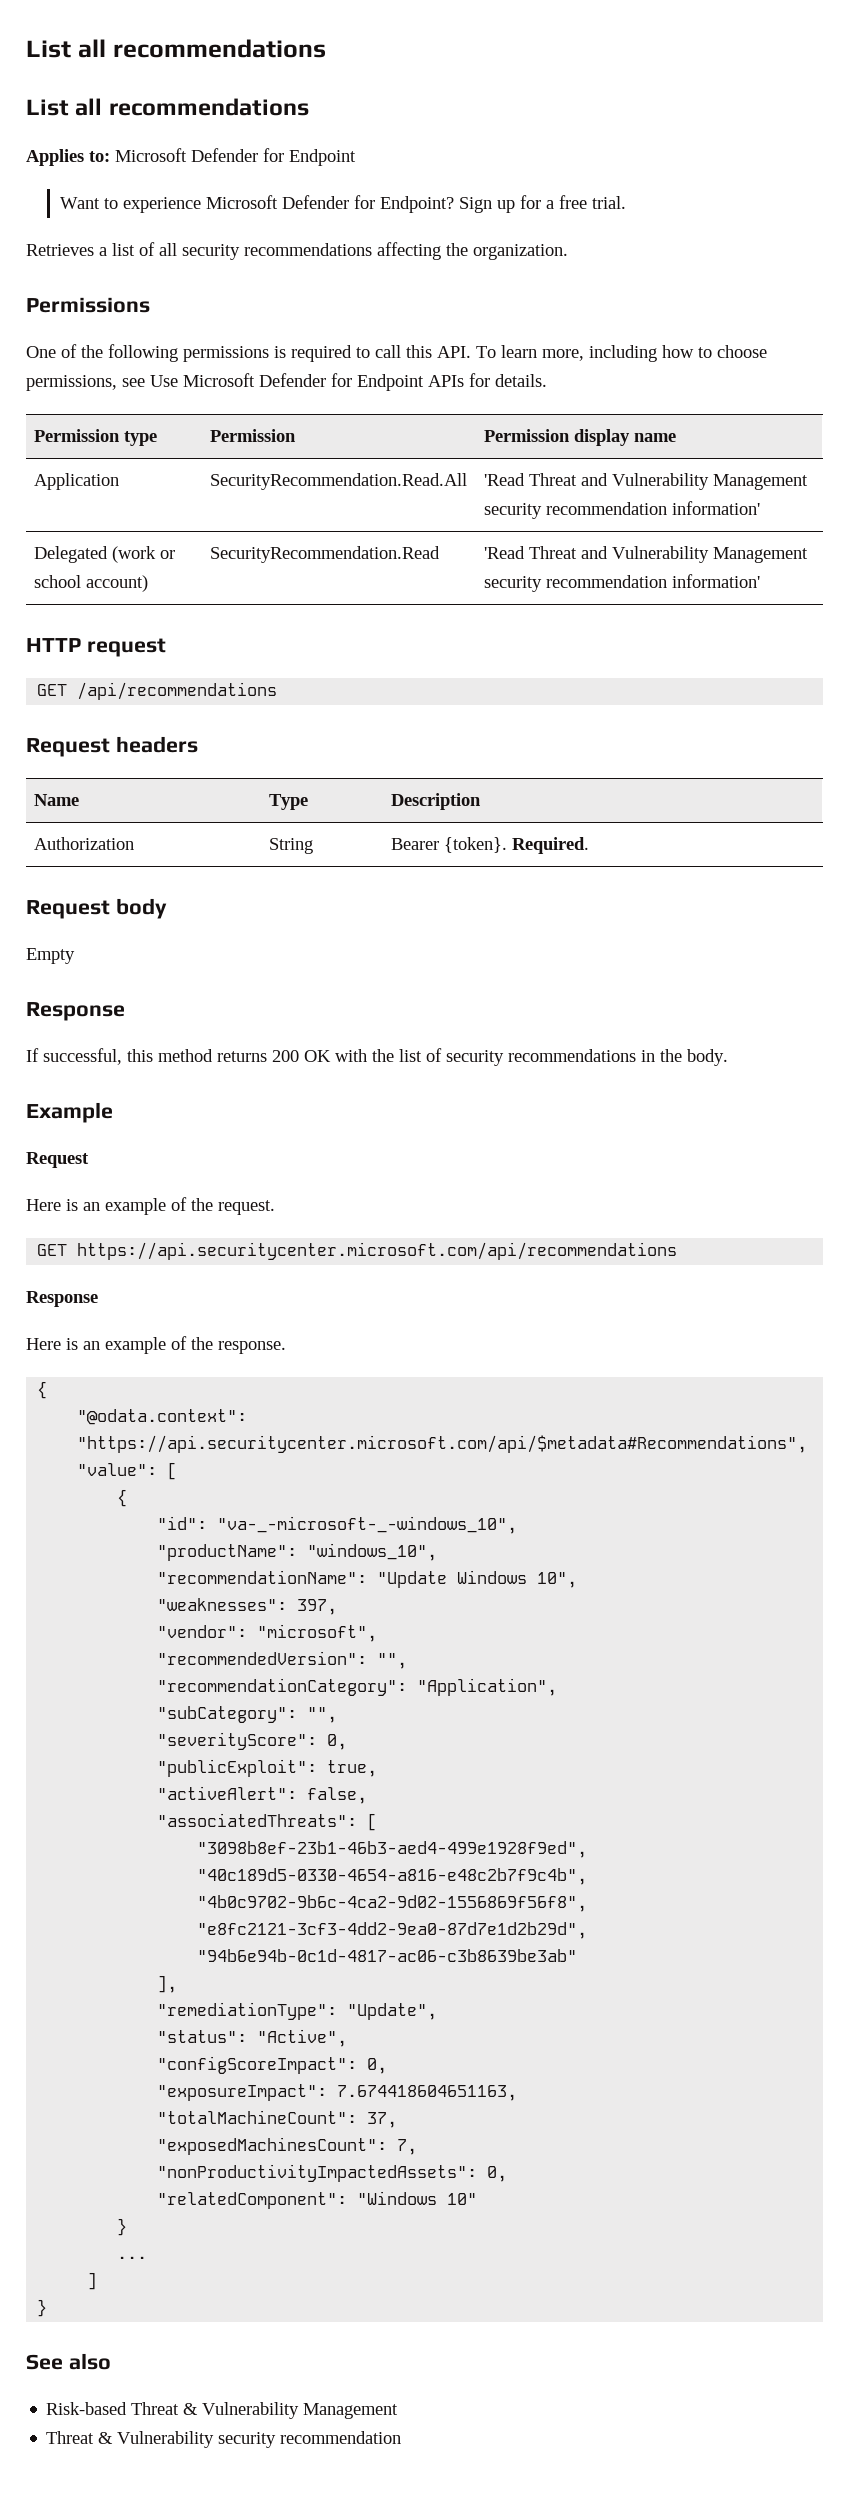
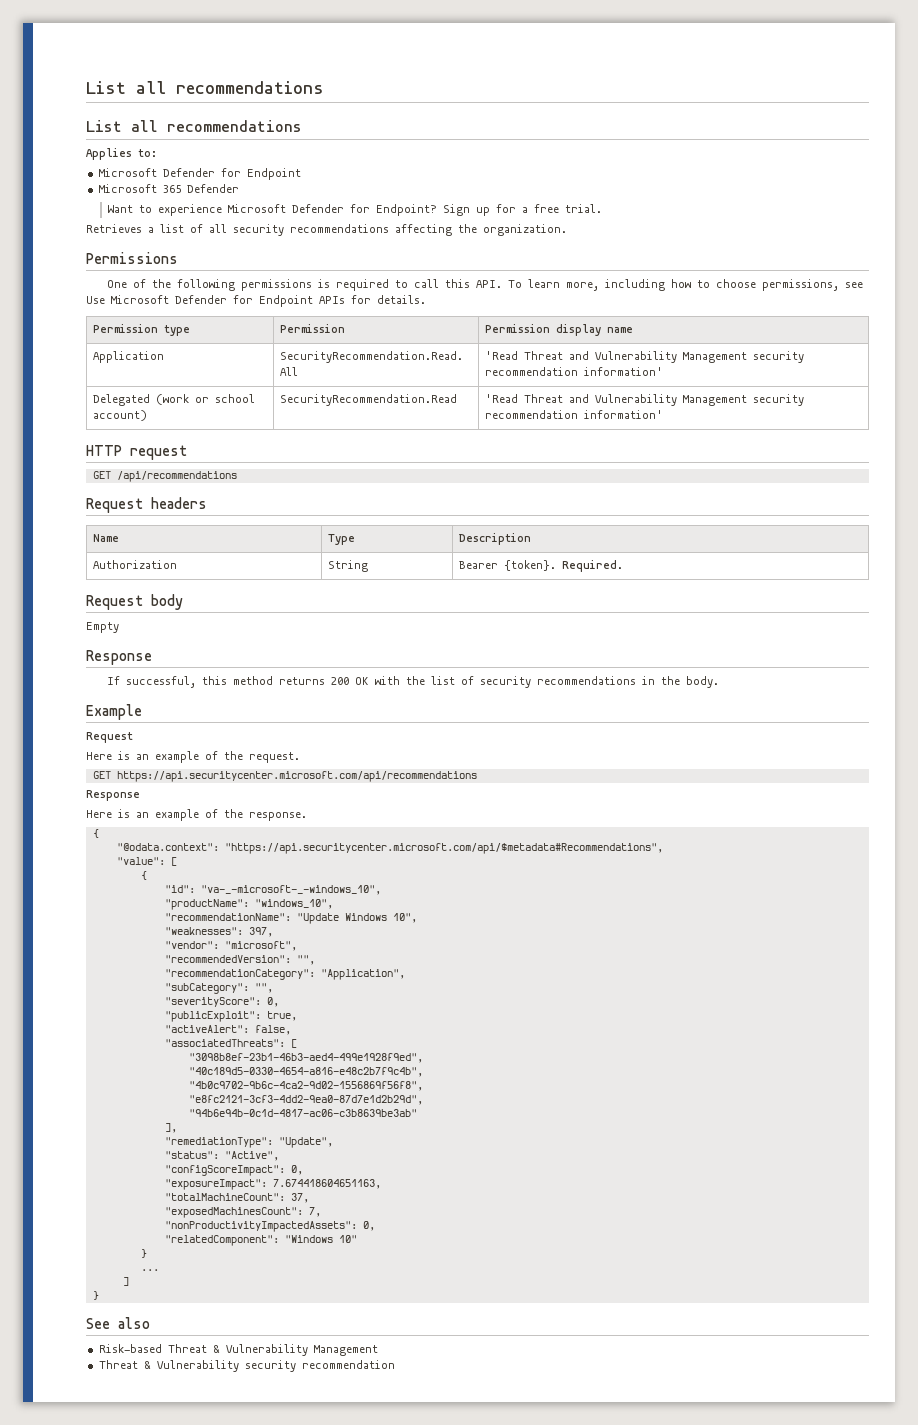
- Applies to: Microsoft Defender for Endpoint
+ Applies to:
+ Microsoft Defender for Endpoint
+ Microsoft 365 Defender

